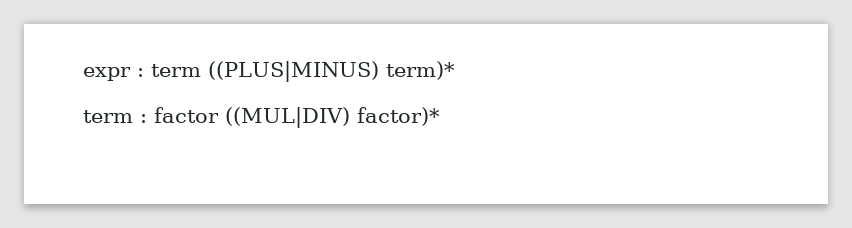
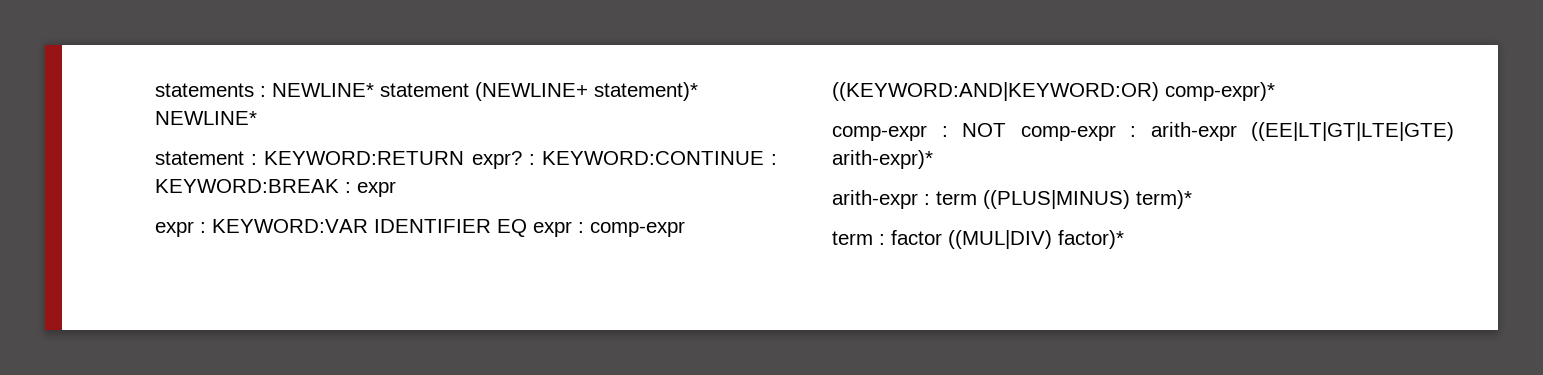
- expr : term ((PLUS|MINUS) term)*
+ statements : NEWLINE* statement (NEWLINE+ statement)* NEWLINE*
+ statement : KEYWORD:RETURN expr? : KEYWORD:CONTINUE : KEYWORD:BREAK : expr
+ expr : KEYWORD:VAR IDENTIFIER EQ expr : comp-expr ((KEYWORD:AND|KEYWORD:OR) comp-expr)*
+ comp-expr : NOT comp-expr : arith-expr ((EE|LT|GT|LTE|GTE) arith-expr)*
+ arith-expr : term ((PLUS|MINUS) term)*

